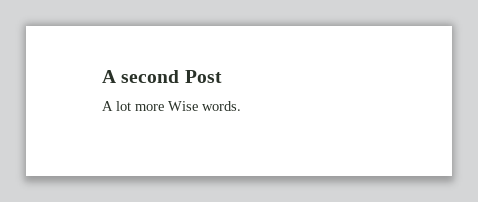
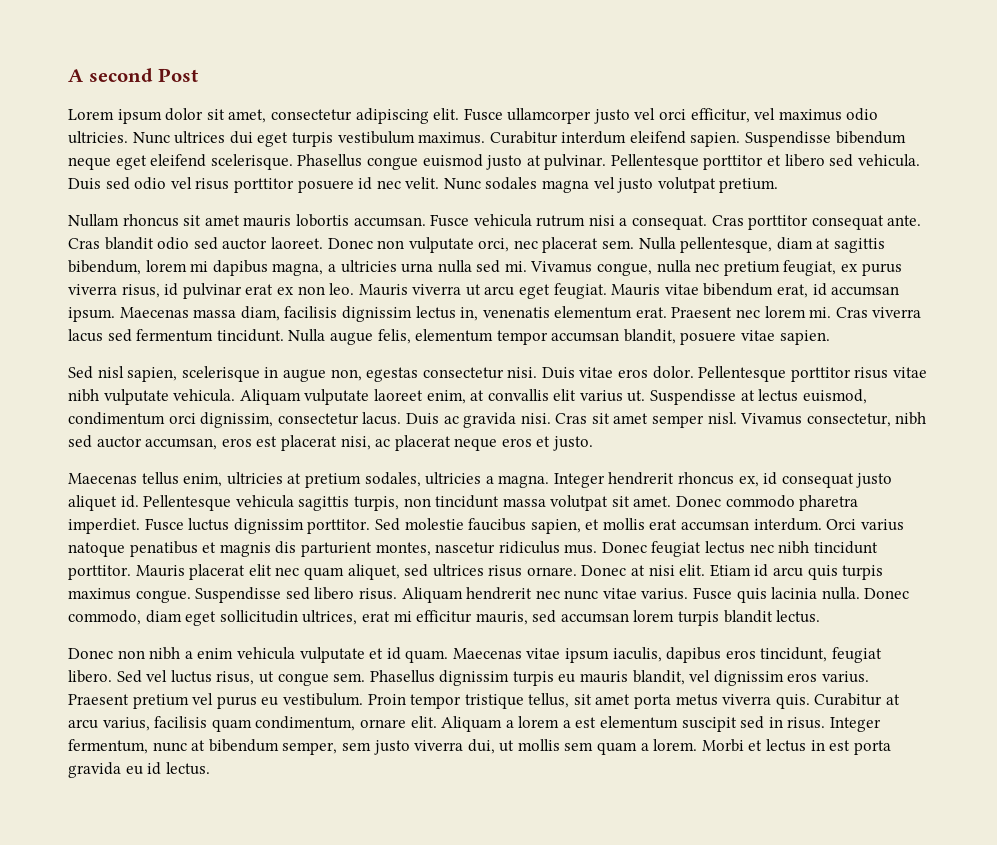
- A lot more Wise words.
+ Lorem ipsum dolor sit amet, consectetur adipiscing elit. Fusce ullamcorper justo vel orci efficitur, vel maximus odio ultricies. Nunc ultrices dui eget turpis vestibulum maximus. Curabitur interdum eleifend sapien. Suspendisse bibendum neque eget eleifend scelerisque. Phasellus congue euismod justo at pulvinar. Pellentesque porttitor et libero sed vehicula. Duis sed odio vel risus porttitor posuere id nec velit. Nunc sodales magna vel justo volutpat pretium.
+ Nullam rhoncus sit amet mauris lobortis accumsan. Fusce vehicula rutrum nisi a consequat. Cras porttitor consequat ante. Cras blandit odio sed auctor laoreet. Donec non vulputate orci, nec placerat sem. Nulla pellentesque, diam at sagittis bibendum, lorem mi dapibus magna, a ultricies urna nulla sed mi. Vivamus congue, nulla nec pretium feugiat, ex purus viverra risus, id pulvinar erat ex non leo. Mauris viverra ut arcu eget feugiat. Mauris vitae bibendum erat, id accumsan ipsum. Maecenas massa diam, facilisis dignissim lectus in, venenatis elementum erat. Praesent nec lorem mi. Cras viverra lacus sed fermentum tincidunt. Nulla augue felis, elementum tempor accumsan blandit, posuere vitae sapien.
+ Sed nisl sapien, scelerisque in augue non, egestas consectetur nisi. Duis vitae eros dolor. Pellentesque porttitor risus vitae nibh vulputate vehicula. Aliquam vulputate laoreet enim, at convallis elit varius ut. Suspendisse at lectus euismod, condimentum orci dignissim, consectetur lacus. Duis ac gravida nisi. Cras sit amet semper nisl. Vivamus consectetur, nibh sed auctor accumsan, eros est placerat nisi, ac placerat neque eros et justo.
+ Maecenas tellus enim, ultricies at pretium sodales, ultricies a magna. Integer hendrerit rhoncus ex, id consequat justo aliquet id. Pellentesque vehicula sagittis turpis, non tincidunt massa volutpat sit amet. Donec commodo pharetra imperdiet. Fusce luctus dignissim porttitor. Sed molestie faucibus sapien, et mollis erat accumsan interdum. Orci varius natoque penatibus et magnis dis parturient montes, nascetur ridiculus mus. Donec feugiat lectus nec nibh tincidunt porttitor. Mauris placerat elit nec quam aliquet, sed ultrices risus ornare. Donec at nisi elit. Etiam id arcu quis turpis maximus congue. Suspendisse sed libero risus. Aliquam hendrerit nec nunc vitae varius. Fusce quis lacinia nulla. Donec commodo, diam eget sollicitudin ultrices, erat mi efficitur mauris, sed accumsan lorem turpis blandit lectus.
+ Donec non nibh a enim vehicula vulputate et id quam. Maecenas vitae ipsum iaculis, dapibus eros tincidunt, feugiat libero. Sed vel luctus risus, ut congue sem. Phasellus dignissim turpis eu mauris blandit, vel dignissim eros varius. Praesent pretium vel purus eu vestibulum. Proin tempor tristique tellus, sit amet porta metus viverra quis. Curabitur at arcu varius, facilisis quam condimentum, ornare elit. Aliquam a lorem a est elementum suscipit sed in risus. Integer fermentum, nunc at bibendum semper, sem justo viverra dui, ut mollis sem quam a lorem. Morbi et lectus in est porta gravida eu id lectus.

